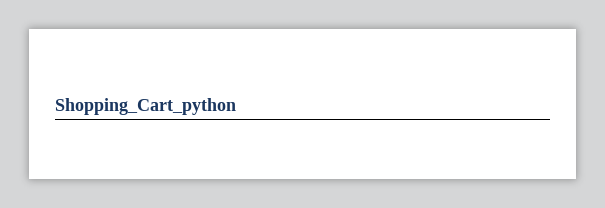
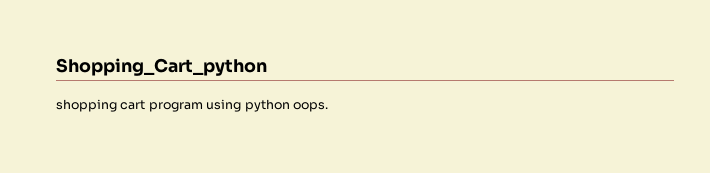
+ shopping cart program using python oops.

